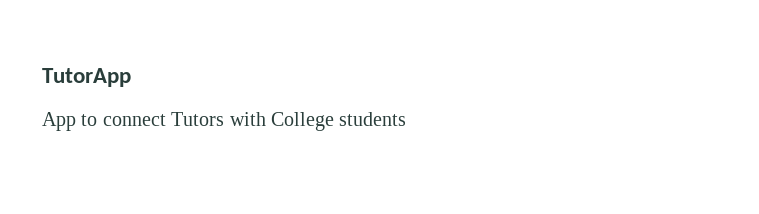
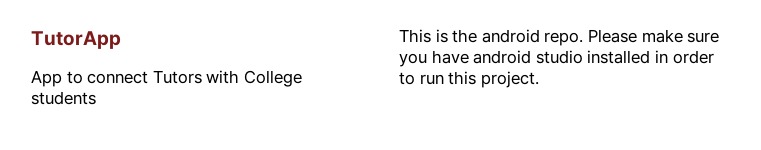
+ This is the android repo. Please make sure you have android studio installed in order to run this project.

